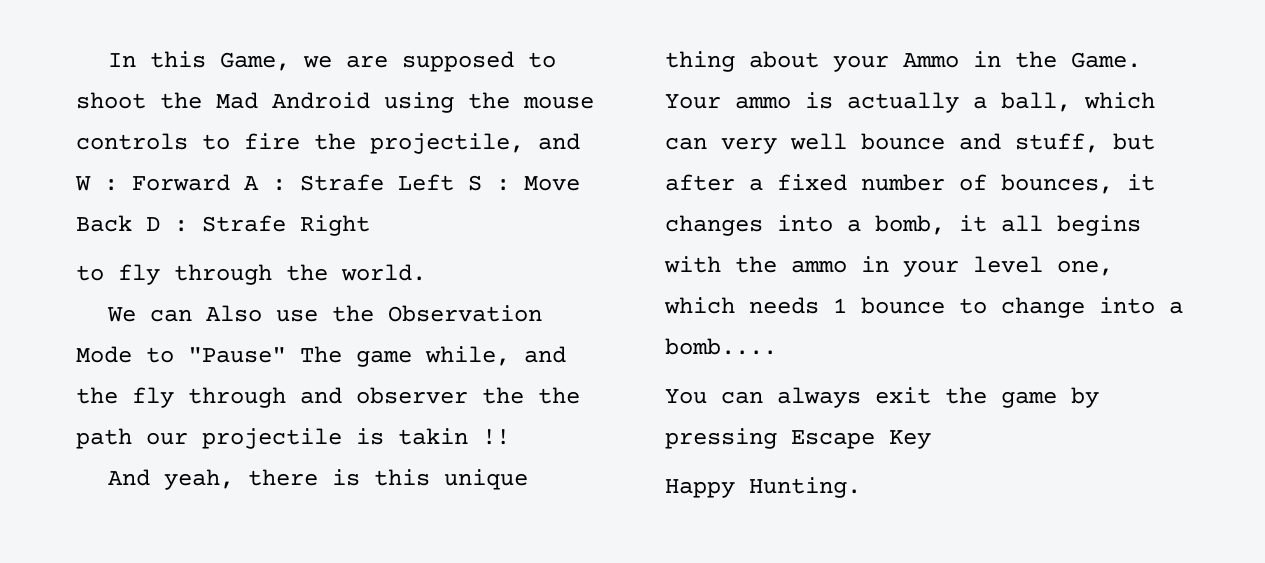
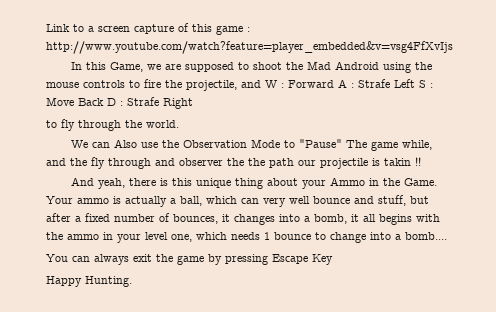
+ Link to a screen capture of this game : http://www.youtube.com/watch?feature=player_embedded&v=vsg4FfXvIjs

